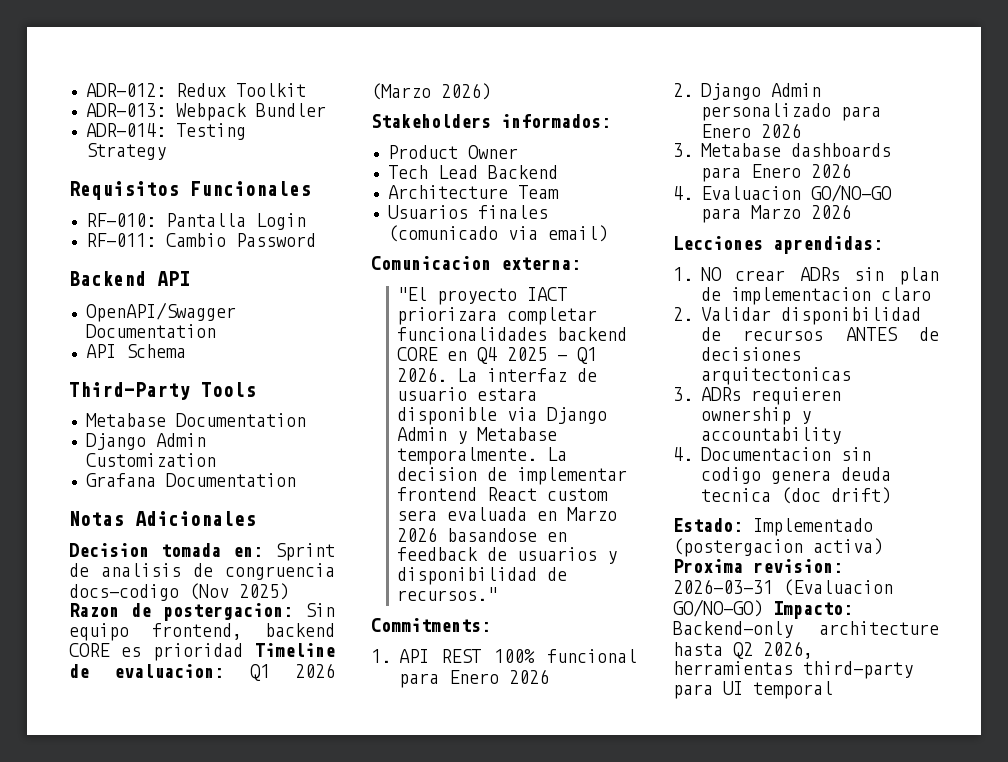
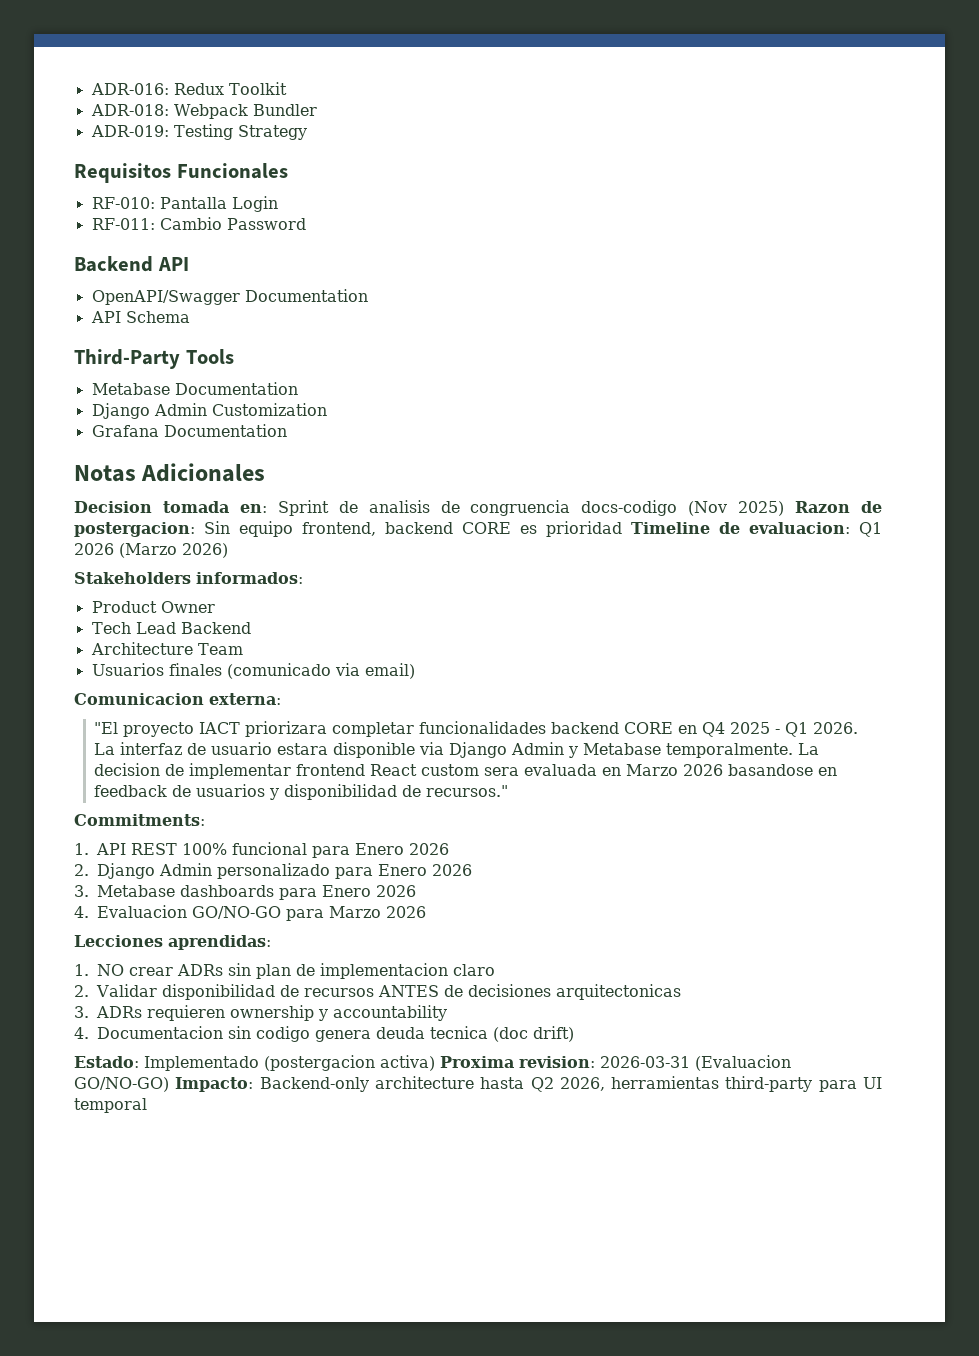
- ADR-012: Redux Toolkit
+ ADR-016: Redux Toolkit
- ADR-013: Webpack Bundler
+ ADR-018: Webpack Bundler
- ADR-014: Testing Strategy
+ ADR-019: Testing Strategy

